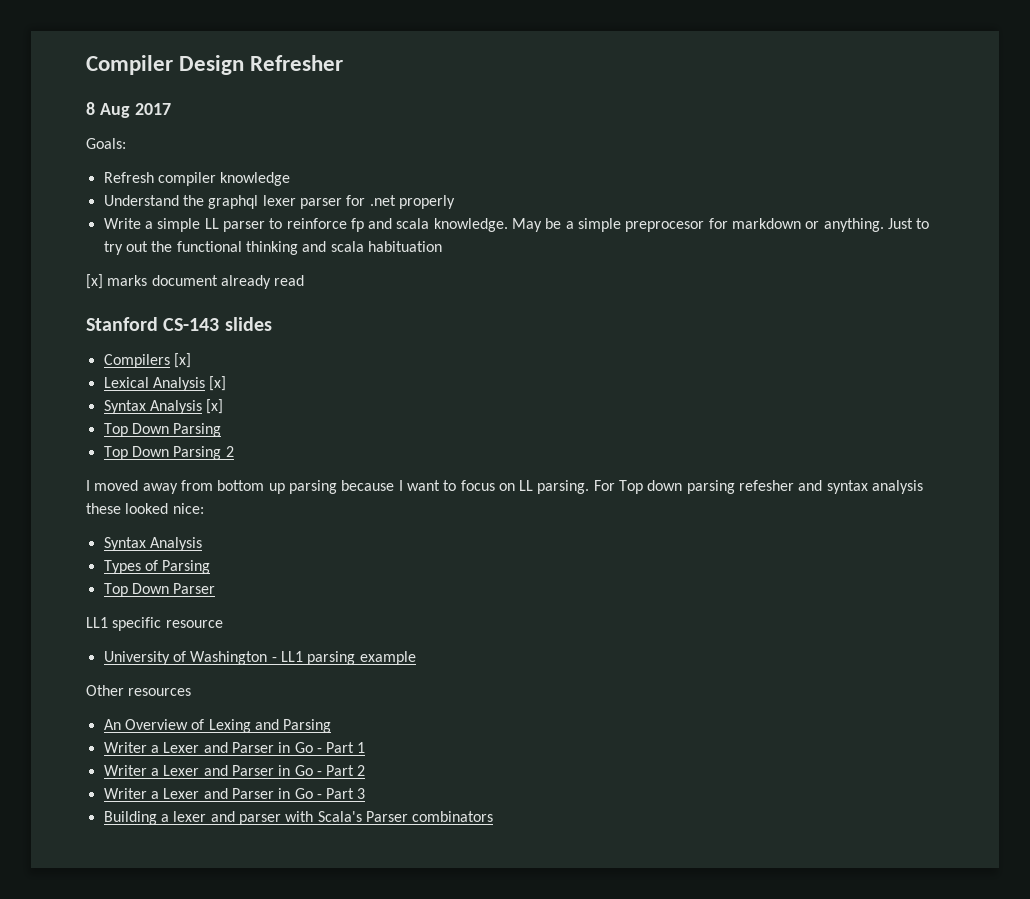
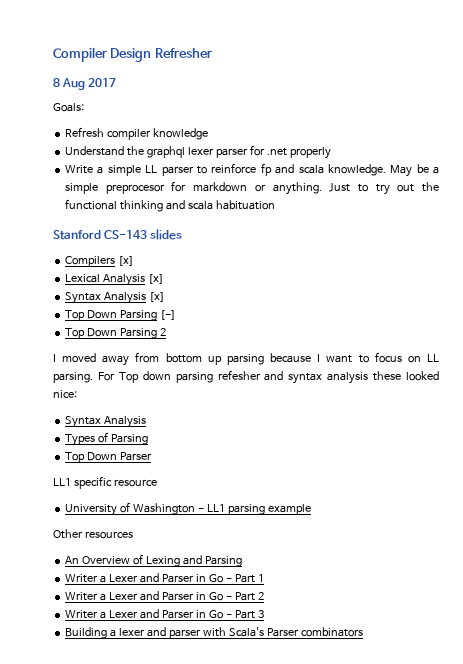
- [x] marks document already read
  Syntax Analysis [x]
- Top Down Parsing
+ Top Down Parsing [-]

